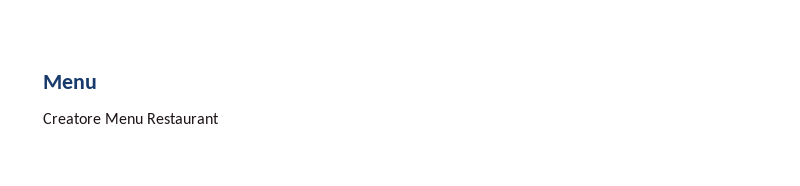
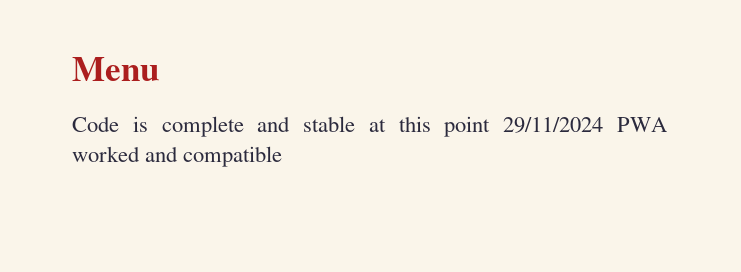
- Creatore Menu Restaurant
+ Code is complete and stable at this point 29/11/2024 PWA worked and compatible

